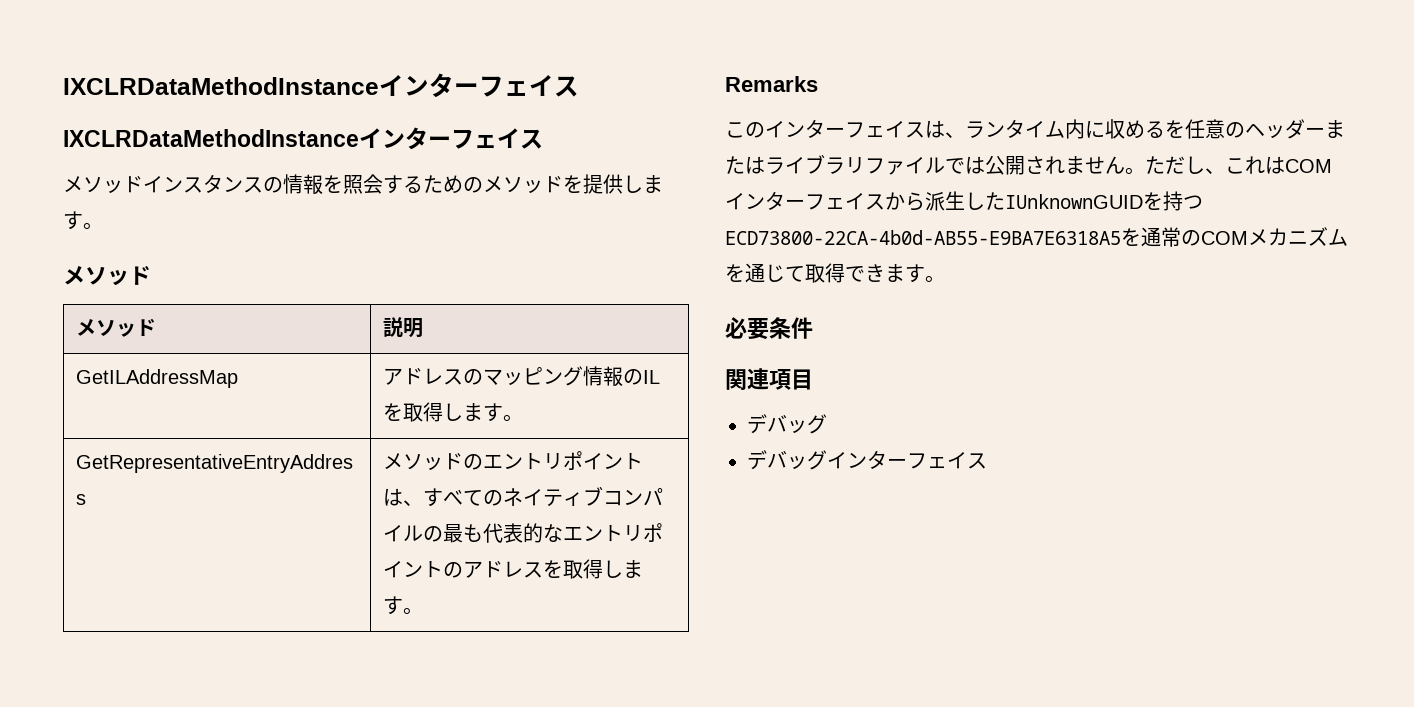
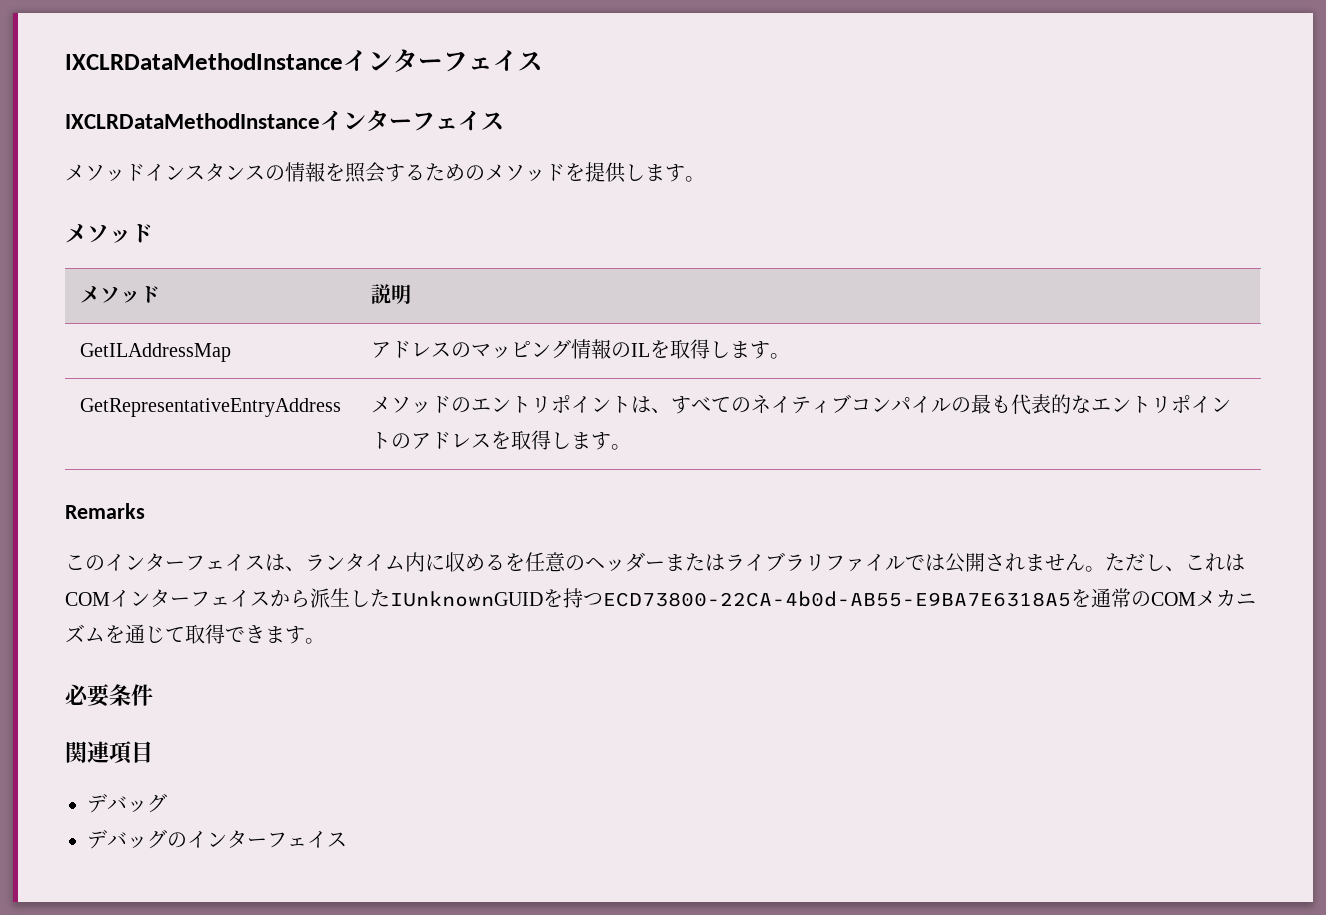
- デバッグインターフェイス
+ デバッグのインターフェイス

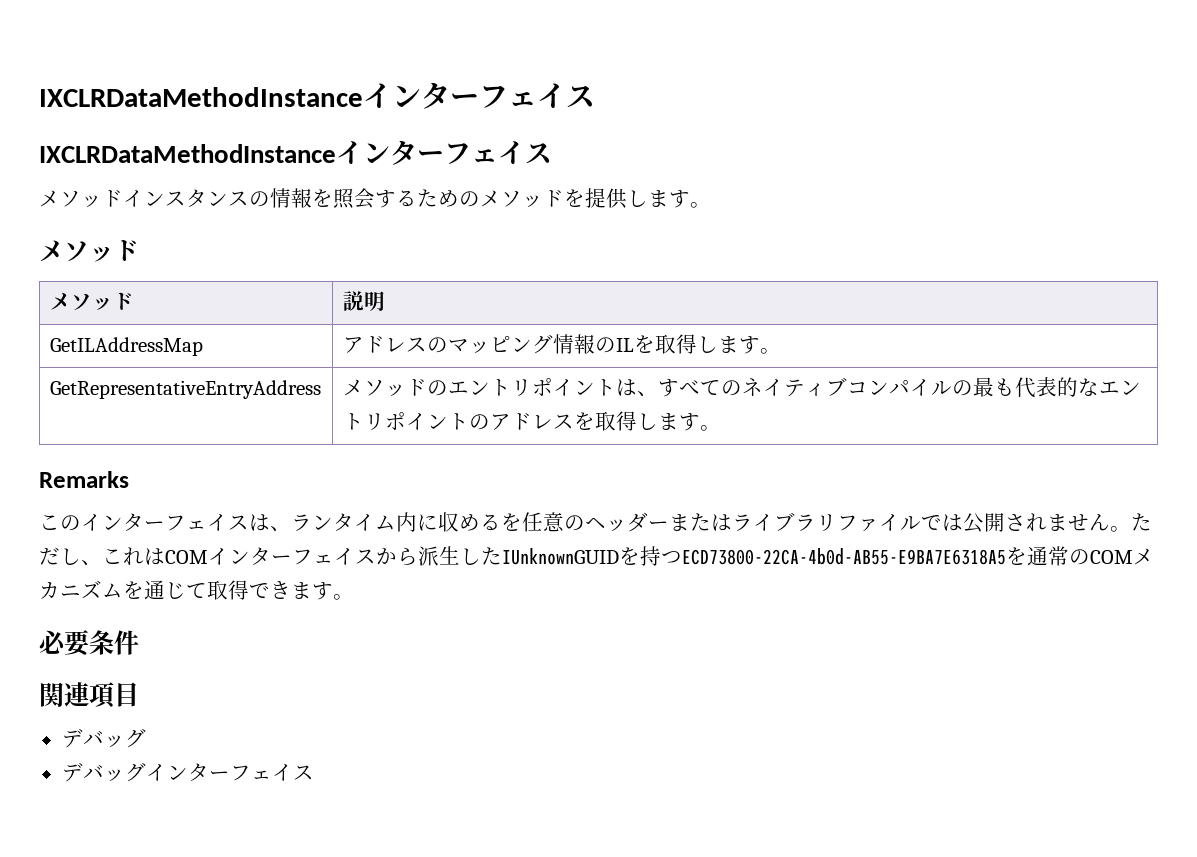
- デバッグのインターフェイス
+ デバッグインターフェイス

